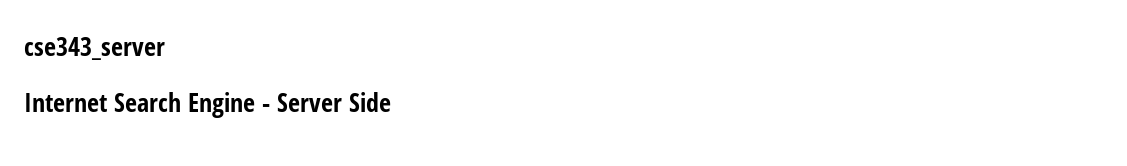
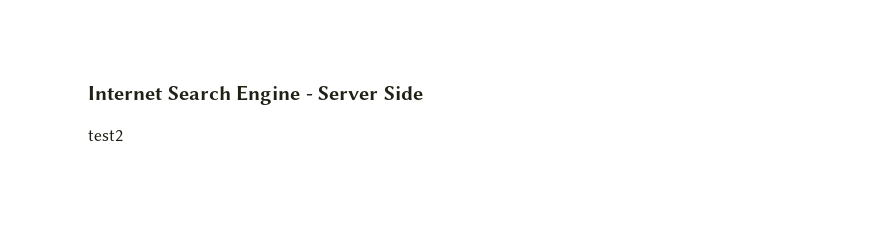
- cse343_server
+ test2

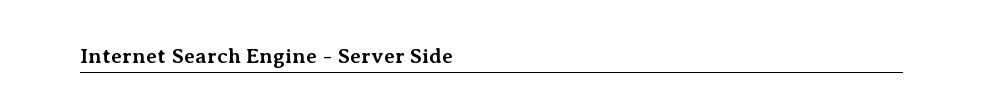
- test2

